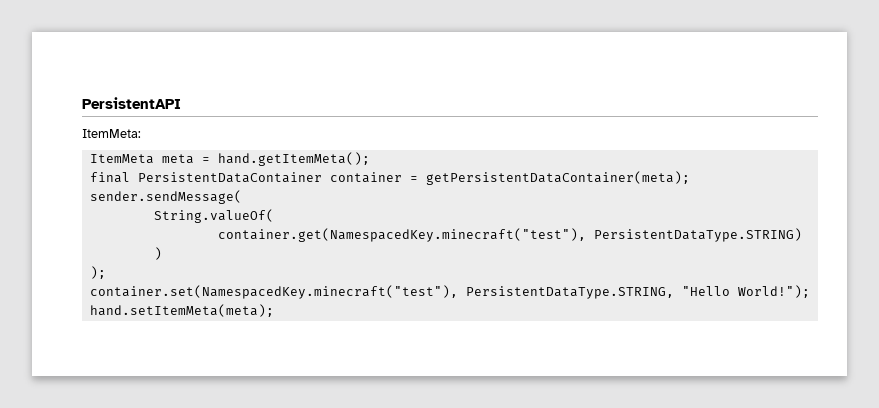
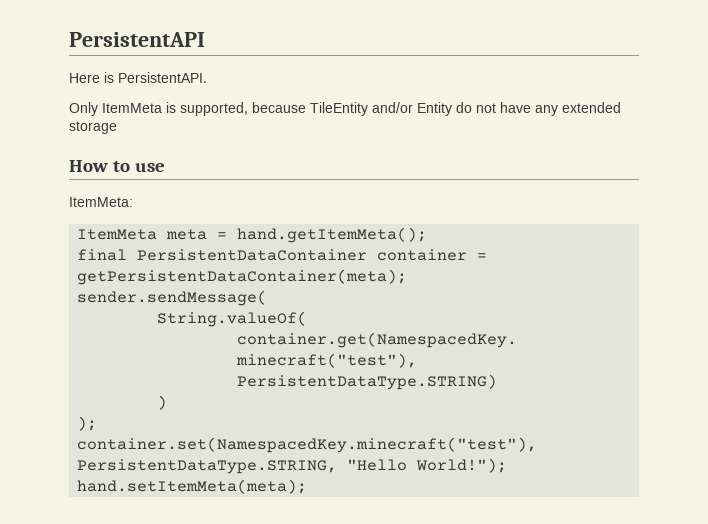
+ Here is PersistentAPI.
+ Only ItemMeta is supported, because TileEntity and/or Entity do not have any extended storage
+ How to use

